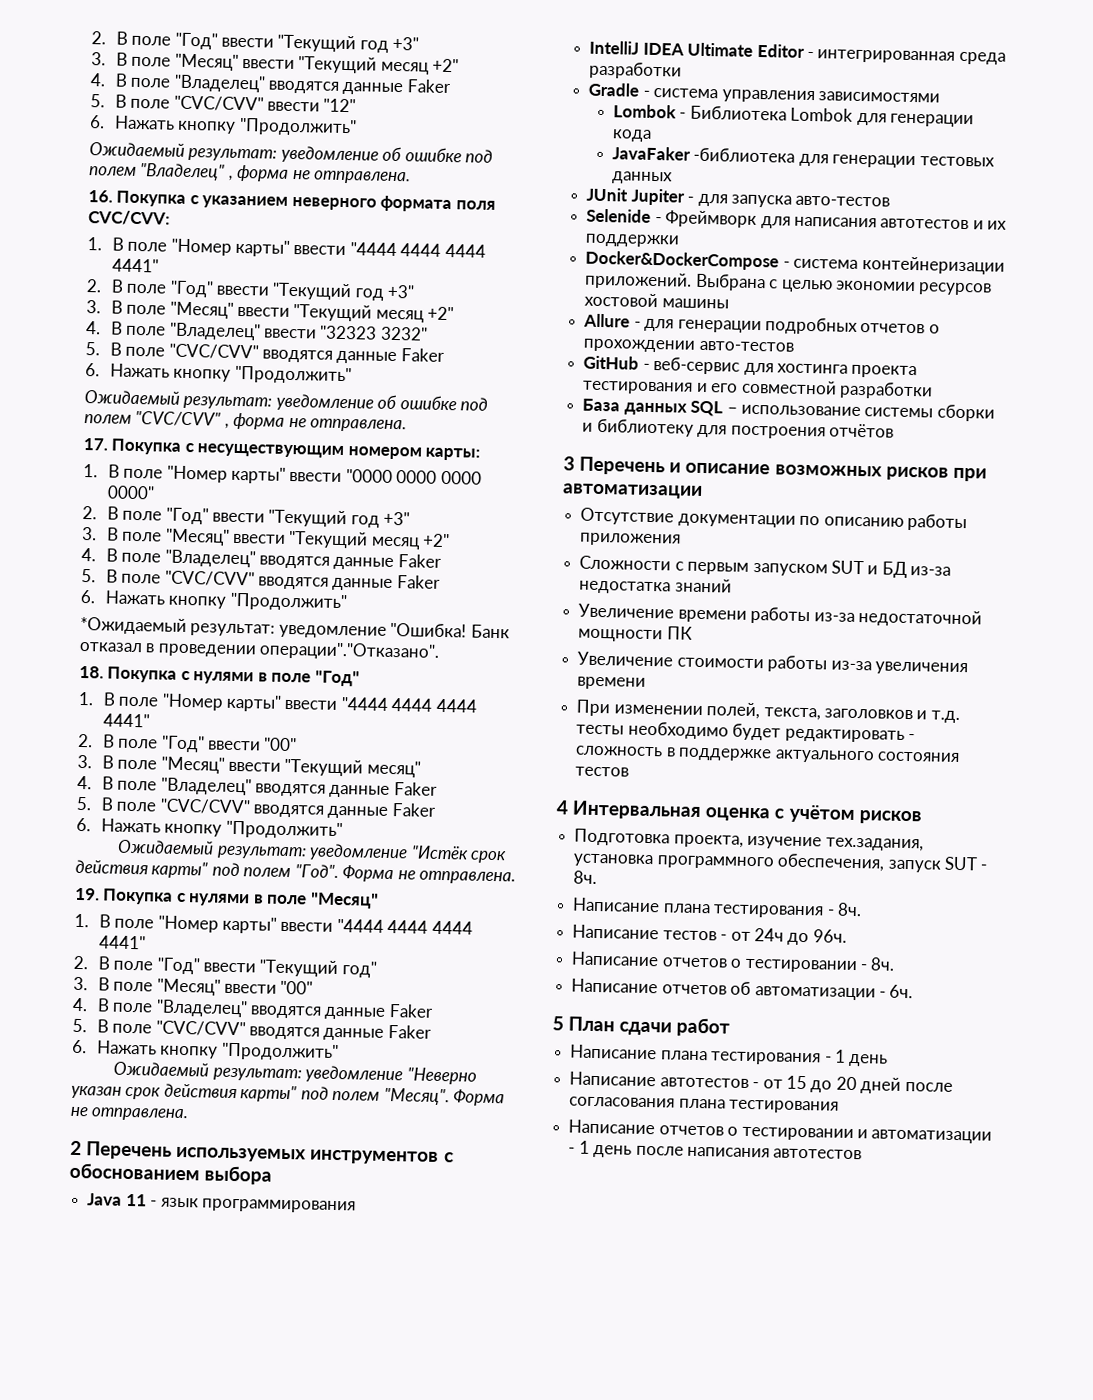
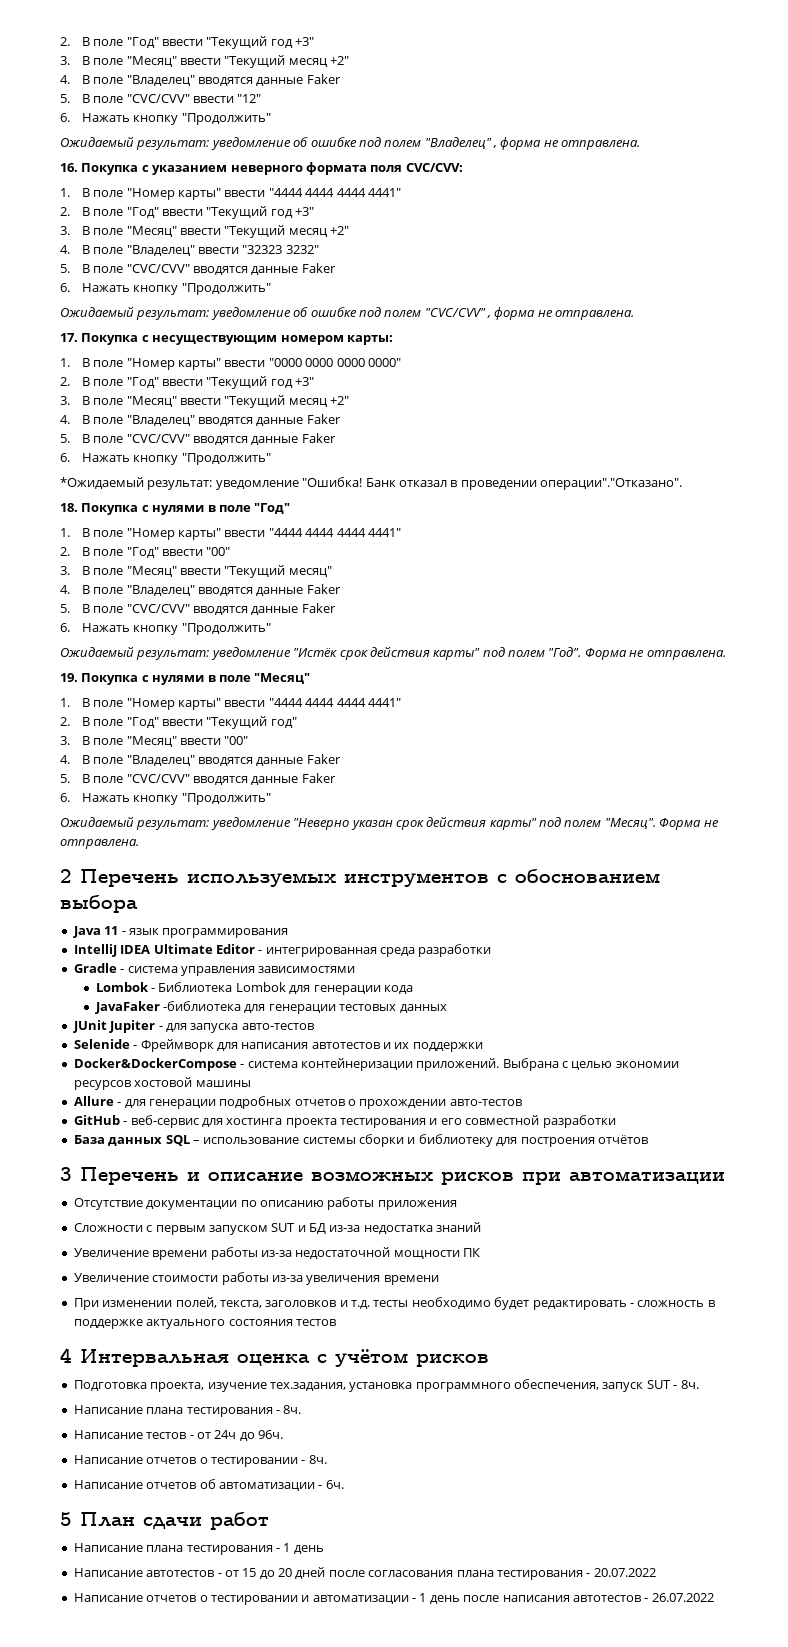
- Написание автотестов - от 15 до 20 дней после согласования плана тестирования
+ Написание автотестов - от 15 до 20 дней после согласования плана тестирования - 20.07.2022
- Написание отчетов о тестировании и автоматизации - 1 день после написания автотестов
+ Написание отчетов о тестировании и автоматизации - 1 день после написания автотестов - 26.07.2022

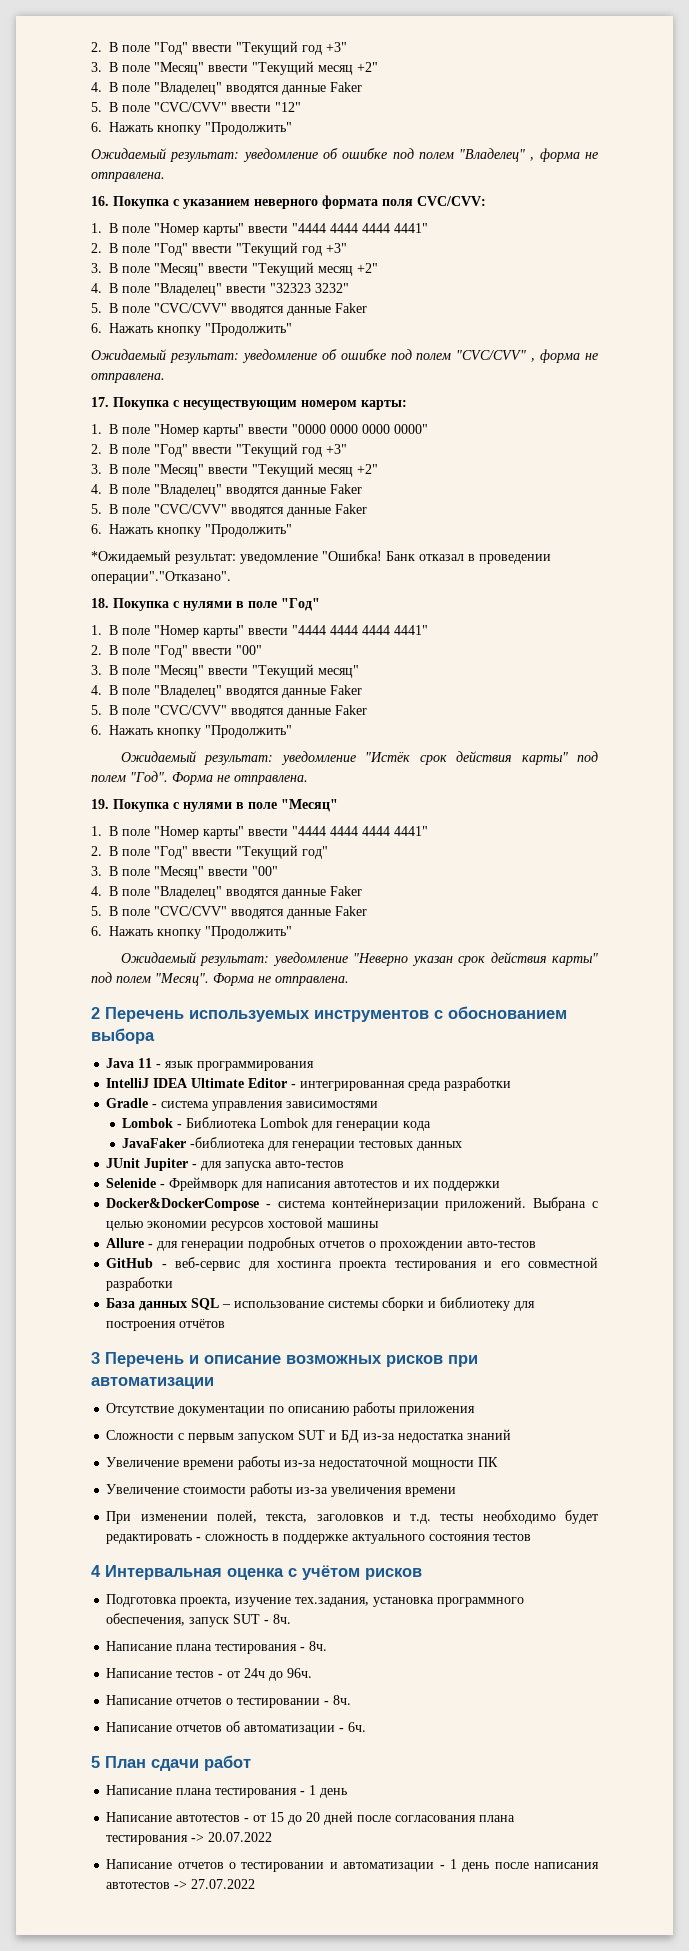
- Написание автотестов - от 15 до 20 дней после согласования плана тестирования - 20.07.2022
+ Написание автотестов - от 15 до 20 дней после согласования плана тестирования -> 20.07.2022
- Написание отчетов о тестировании и автоматизации - 1 день после написания автотестов - 26.07.2022
+ Написание отчетов о тестировании и автоматизации - 1 день после написания автотестов -> 27.07.2022

